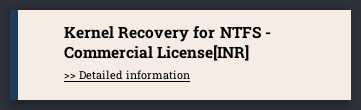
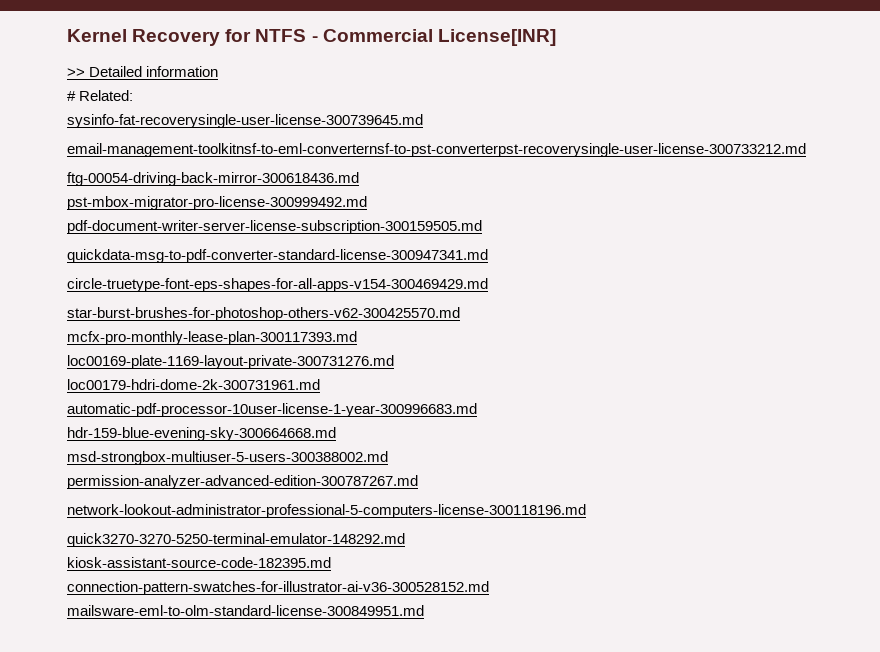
+ # Related:
+ sysinfo-fat-recoverysingle-user-license-300739645.md
+ email-management-toolkitnsf-to-eml-converternsf-to-pst-converterpst-recoverysingle-user-license-300733212.md
+ ftg-00054-driving-back-mirror-300618436.md
+ pst-mbox-migrator-pro-license-300999492.md
+ pdf-document-writer-server-license-subscription-300159505.md
+ quickdata-msg-to-pdf-converter-standard-license-300947341.md
+ circle-truetype-font-eps-shapes-for-all-apps-v154-300469429.md
+ star-burst-brushes-for-photoshop-others-v62-300425570.md
+ mcfx-pro-monthly-lease-plan-300117393.md
+ loc00169-plate-1169-layout-private-300731276.md
+ loc00179-hdri-dome-2k-300731961.md
+ automatic-pdf-processor-10user-license-1-year-300996683.md
+ hdr-159-blue-evening-sky-300664668.md
+ msd-strongbox-multiuser-5-users-300388002.md
+ permission-analyzer-advanced-edition-300787267.md
+ network-lookout-administrator-professional-5-computers-license-300118196.md
+ quick3270-3270-5250-terminal-emulator-148292.md
+ kiosk-assistant-source-code-182395.md
+ connection-pattern-swatches-for-illustrator-ai-v36-300528152.md
+ mailsware-eml-to-olm-standard-license-300849951.md

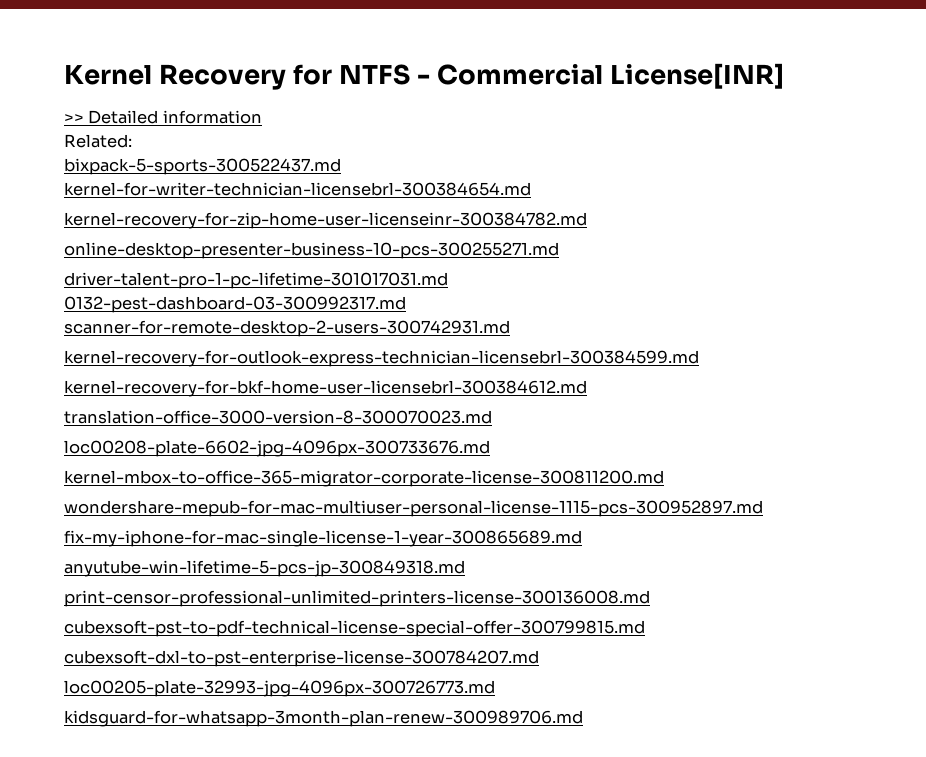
- # Related:
+ Related:
- sysinfo-fat-recoverysingle-user-license-300739645.md
- email-management-toolkitnsf-to-eml-converternsf-to-pst-converterpst-recoverysingle-user-license-300733212.md
- ftg-00054-driving-back-mirror-300618436.md
- pst-mbox-migrator-pro-license-300999492.md
- pdf-document-writer-server-license-subscription-300159505.md
- quickdata-msg-to-pdf-converter-standard-license-300947341.md
- circle-truetype-font-eps-shapes-for-all-apps-v154-300469429.md
- star-burst-brushes-for-photoshop-others-v62-300425570.md
- mcfx-pro-monthly-lease-plan-300117393.md
- loc00169-plate-1169-layout-private-300731276.md
- loc00179-hdri-dome-2k-300731961.md
- automatic-pdf-processor-10user-license-1-year-300996683.md
- hdr-159-blue-evening-sky-300664668.md
- msd-strongbox-multiuser-5-users-300388002.md
- permission-analyzer-advanced-edition-300787267.md
- network-lookout-administrator-professional-5-computers-license-300118196.md
- quick3270-3270-5250-terminal-emulator-148292.md
- kiosk-assistant-source-code-182395.md
- connection-pattern-swatches-for-illustrator-ai-v36-300528152.md
- mailsware-eml-to-olm-standard-license-300849951.md
+ bixpack-5-sports-300522437.md
+ kernel-for-writer-technician-licensebrl-300384654.md
+ kernel-recovery-for-zip-home-user-licenseinr-300384782.md
+ online-desktop-presenter-business-10-pcs-300255271.md
+ driver-talent-pro-1-pc-lifetime-301017031.md
+ 0132-pest-dashboard-03-300992317.md
+ scanner-for-remote-desktop-2-users-300742931.md
+ kernel-recovery-for-outlook-express-technician-licensebrl-300384599.md
+ kernel-recovery-for-bkf-home-user-licensebrl-300384612.md
+ translation-office-3000-version-8-300070023.md
+ loc00208-plate-6602-jpg-4096px-300733676.md
+ kernel-mbox-to-office-365-migrator-corporate-license-300811200.md
+ wondershare-mepub-for-mac-multiuser-personal-license-1115-pcs-300952897.md
+ fix-my-iphone-for-mac-single-license-1-year-300865689.md
+ anyutube-win-lifetime-5-pcs-jp-300849318.md
+ print-censor-professional-unlimited-printers-license-300136008.md
+ cubexsoft-pst-to-pdf-technical-license-special-offer-300799815.md
+ cubexsoft-dxl-to-pst-enterprise-license-300784207.md
+ loc00205-plate-32993-jpg-4096px-300726773.md
+ kidsguard-for-whatsapp-3month-plan-renew-300989706.md

